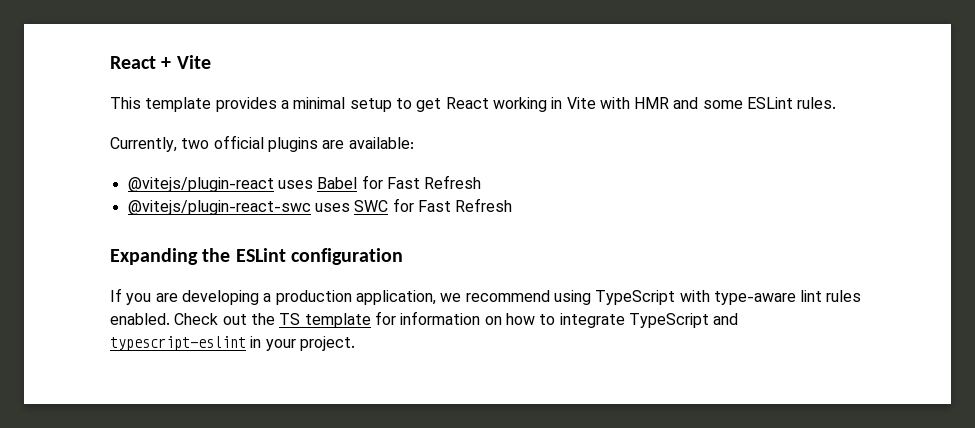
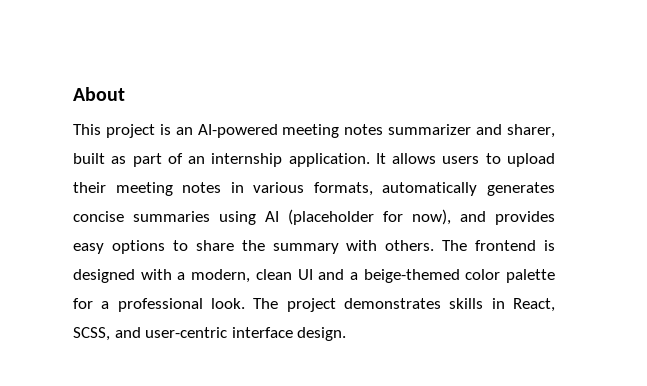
- React + Vite
- This template provides a minimal setup to get React working in Vite with HMR and some ESLint rules.
- Currently, two official plugins are available:
- @vitejs/plugin-react uses Babel for Fast Refresh
- @vitejs/plugin-react-swc uses SWC for Fast Refresh
- Expanding the ESLint configuration
- If you are developing a production application, we recommend using TypeScript with type-aware lint rules enabled. Check out the TS template for information on how to integrate TypeScript and typescript-eslint in your project.
+ About
+ This project is an AI-powered meeting notes summarizer and sharer, built as part of an internship application. It allows users to upload their meeting notes in various formats, automatically generates concise summaries using AI (placeholder for now), and provides easy options to share the summary with others. The frontend is designed with a modern, clean UI and a beige-themed color palette for a professional look. The project demonstrates skills in React, SCSS, and user-centric interface design.

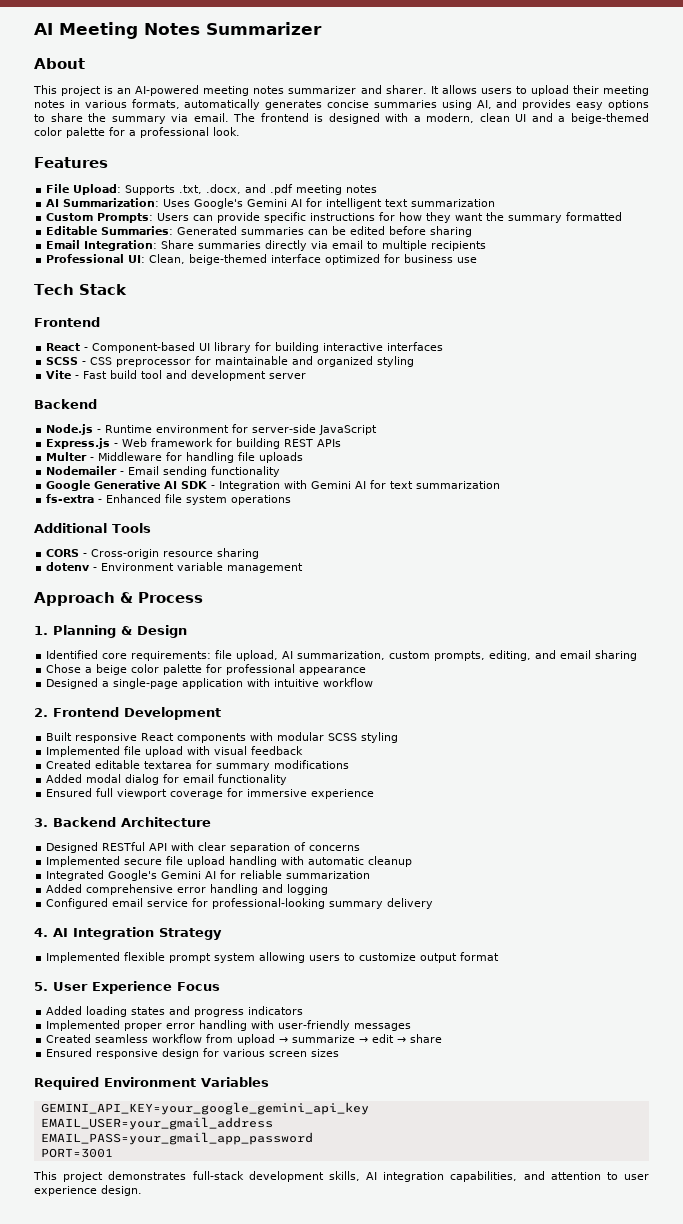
+ AI Meeting Notes Summarizer
- This project is an AI-powered meeting notes summarizer and sharer, built as part of an internship application.
+ This project is an AI-powered meeting notes summarizer and sharer.
- It allows users to upload their meeting notes in various formats, automatically generates concise summaries using AI (placeholder for now), and provides easy options to share the summary with others.
+ It allows users to upload their meeting notes in various formats, automatically generates concise summaries using AI, and provides easy options to share the summary via email.
- The frontend is designed with a modern, clean UI and a beige-themed color palette for a professional look. The project demonstrates skills in React, SCSS, and user-centric interface design.
+ The frontend is designed with a modern, clean UI and a beige-themed color palette for a professional look.
+ Features
+ File Upload: Supports .txt, .docx, and .pdf meeting notes
+ AI Summarization: Uses Google's Gemini AI for intelligent text summarization
+ Custom Prompts: Users can provide specific instructions for how they want the summary formatted
+ Editable Summaries: Generated summaries can be edited before sharing
+ Email Integration: Share summaries directly via email to multiple recipients
+ Professional UI: Clean, beige-themed interface optimized for business use
+ Tech Stack
+ Frontend
+ React - Component-based UI library for building interactive interfaces
+ SCSS - CSS preprocessor for maintainable and organized styling
+ Vite - Fast build tool and development server
+ Backend
+ Node.js - Runtime environment for server-side JavaScript
+ Express.js - Web framework for building REST APIs
+ Multer - Middleware for handling file uploads
+ Nodemailer - Email sending functionality
+ Google Generative AI SDK - Integration with Gemini AI for text summarization
+ fs-extra - Enhanced file system operations
+ Additional Tools
+ CORS - Cross-origin resource sharing
+ dotenv - Environment variable management
+ Approach & Process
+ 1. Planning & Design
+ Identified core requirements: file upload, AI summarization, custom prompts, editing, and email sharing
+ Chose a beige color palette for professional appearance
+ Designed a single-page application with intuitive workflow
+ 2. Frontend Development
+ Built responsive React components with modular SCSS styling
+ Implemented file upload with visual feedback
+ Created editable textarea for summary modifications
+ Added modal dialog for email functionality
+ Ensured full viewport coverage for immersive experience
+ 3. Backend Architecture
+ Designed RESTful API with clear separation of concerns
+ Implemented secure file upload handling with automatic cleanup
+ Integrated Google's Gemini AI for reliable summarization
+ Added comprehensive error handling and logging
+ Configured email service for professional-looking summary delivery
+ 4. AI Integration Strategy
+ Implemented flexible prompt system allowing users to customize output format
+ 5. User Experience Focus
+ Added loading states and progress indicators
+ Implemented proper error handling with user-friendly messages
+ Created seamless workflow from upload → summarize → edit → share
+ Ensured responsive design for various screen sizes
+ Required Environment Variables
+ GEMINI_API_KEY=your_google_gemini_api_key
+ EMAIL_USER=your_gmail_address
+ EMAIL_PASS=your_gmail_app_password
+ PORT=3001
+ This project demonstrates full-stack development skills, AI integration capabilities, and attention to user experience design.

